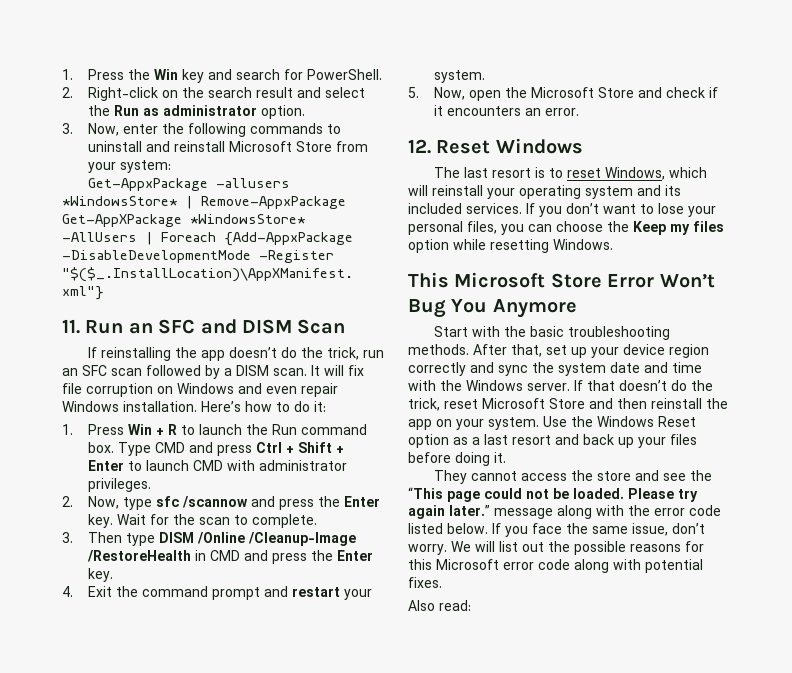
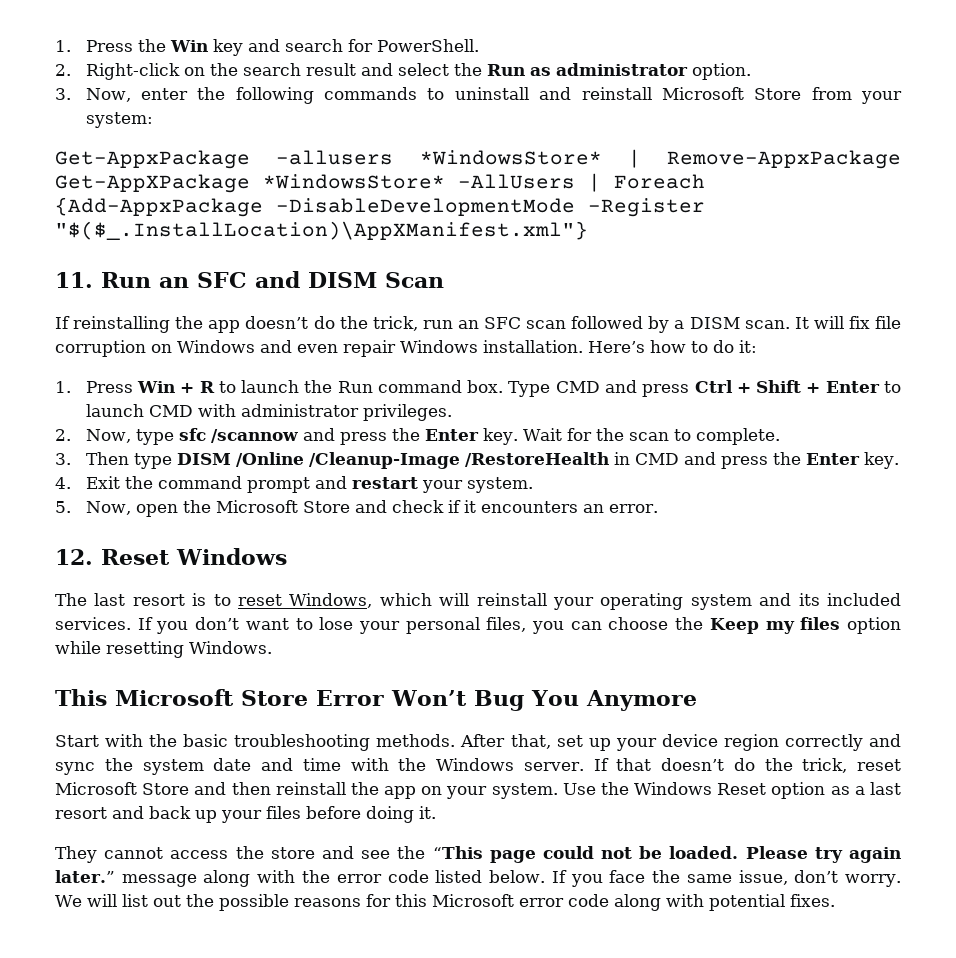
- Also read:

